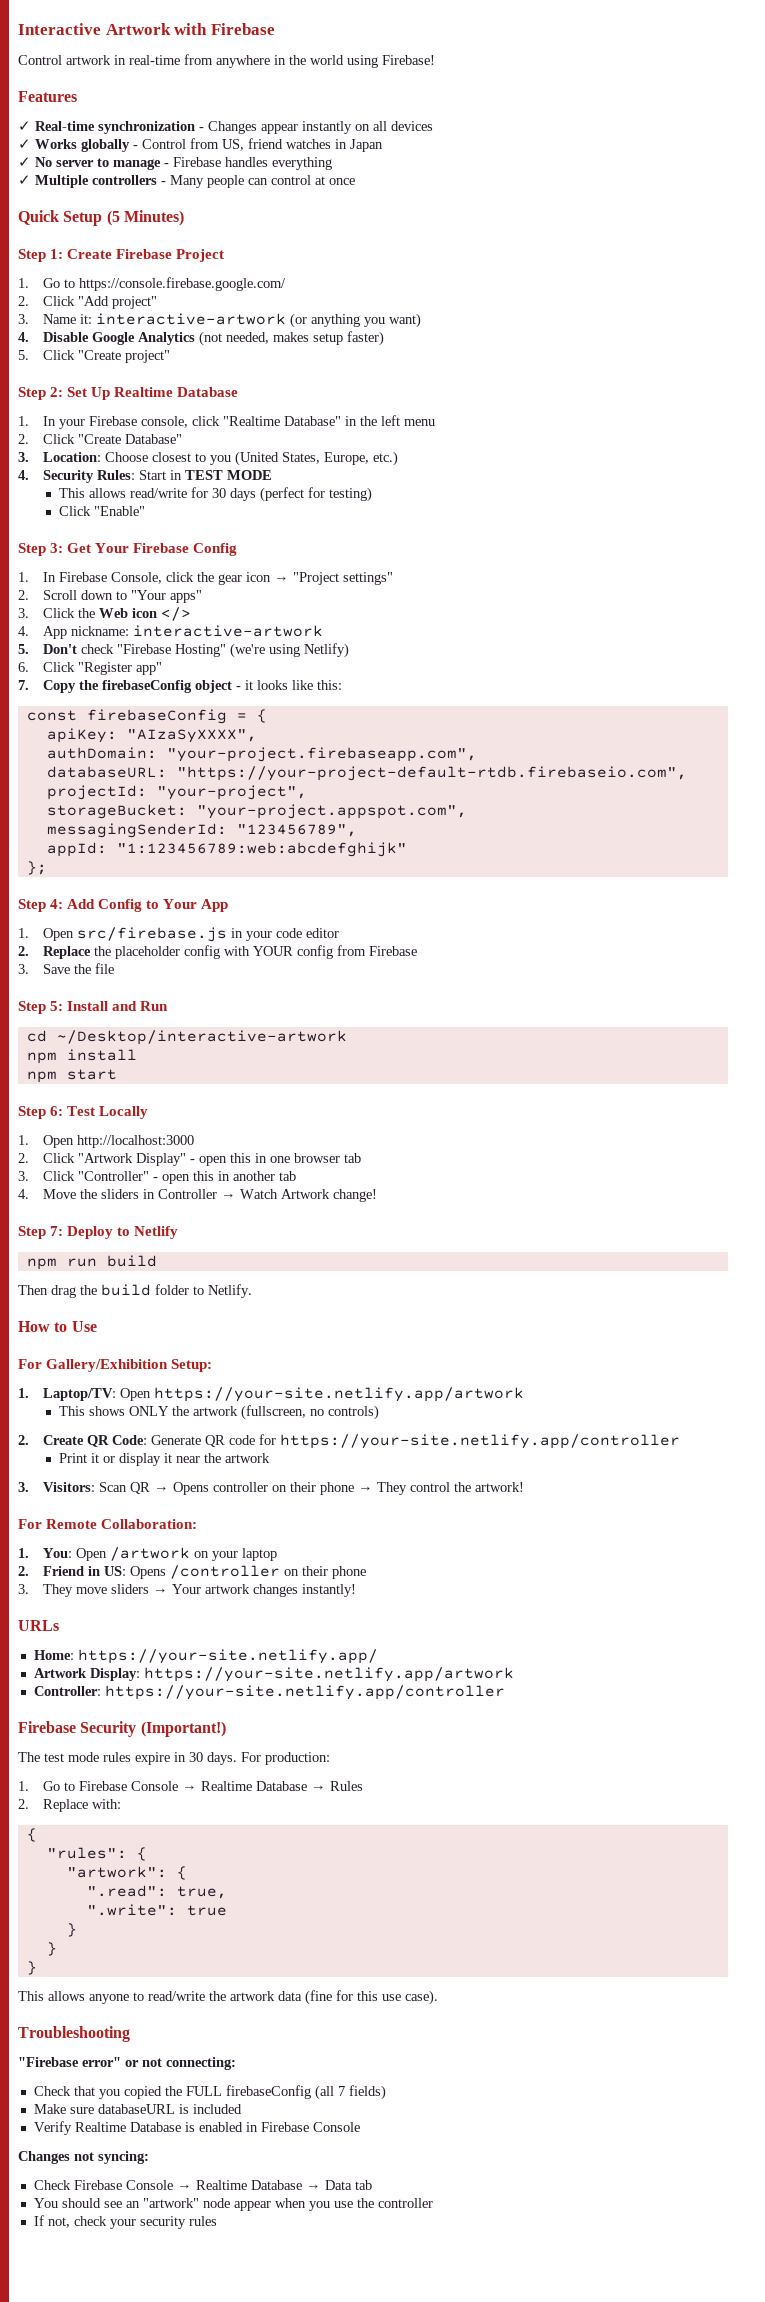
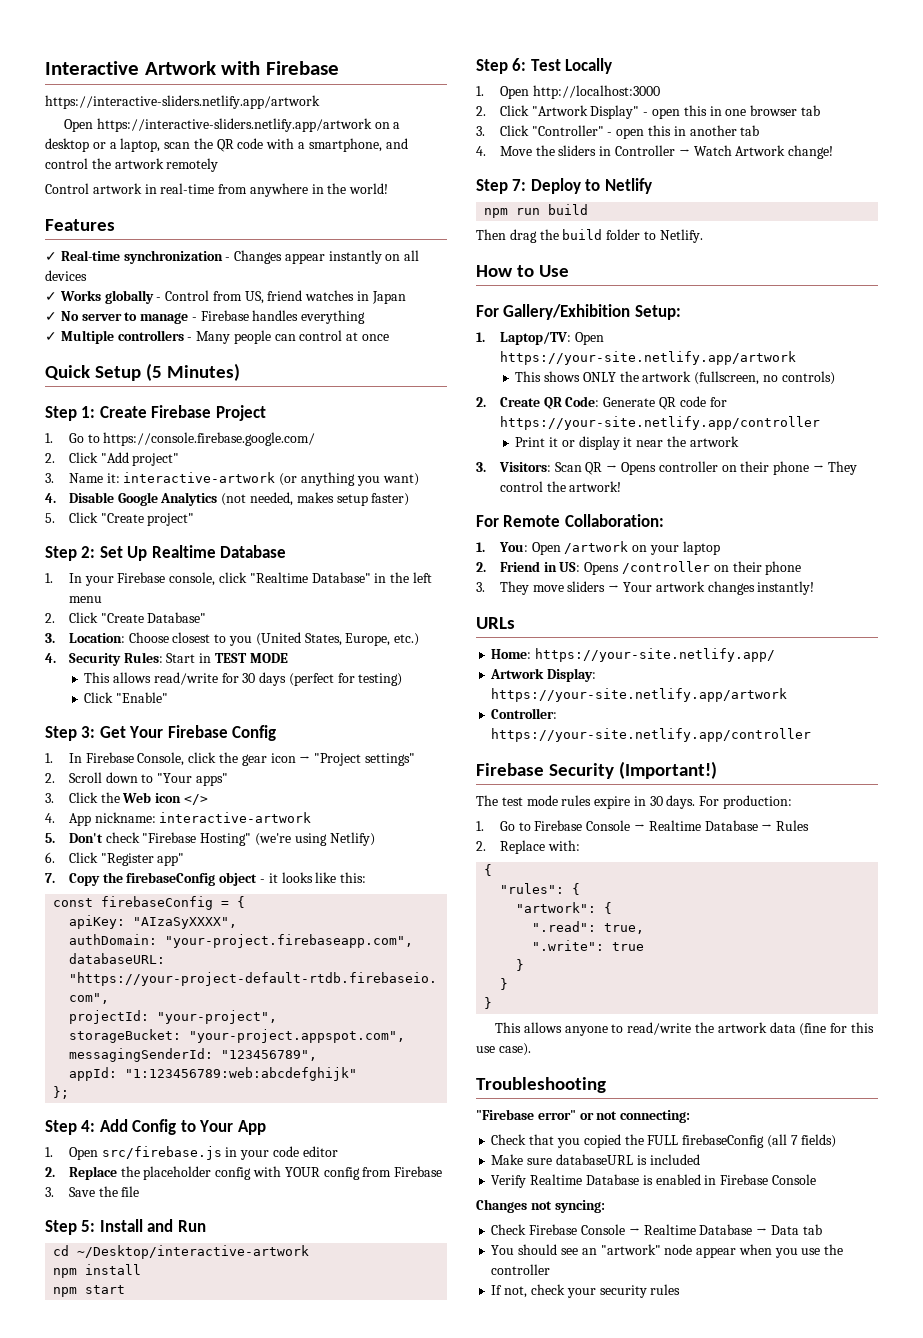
  Interactive Artwork with Firebase
+ https://interactive-sliders.netlify.app/artwork
+ Open https://interactive-sliders.netlify.app/artwork on a desktop or a laptop, scan the QR code with a smartphone, and control the artwork remotely
- Control artwork in real-time from anywhere in the world using Firebase!
+ Control artwork in real-time from anywhere in the world!

